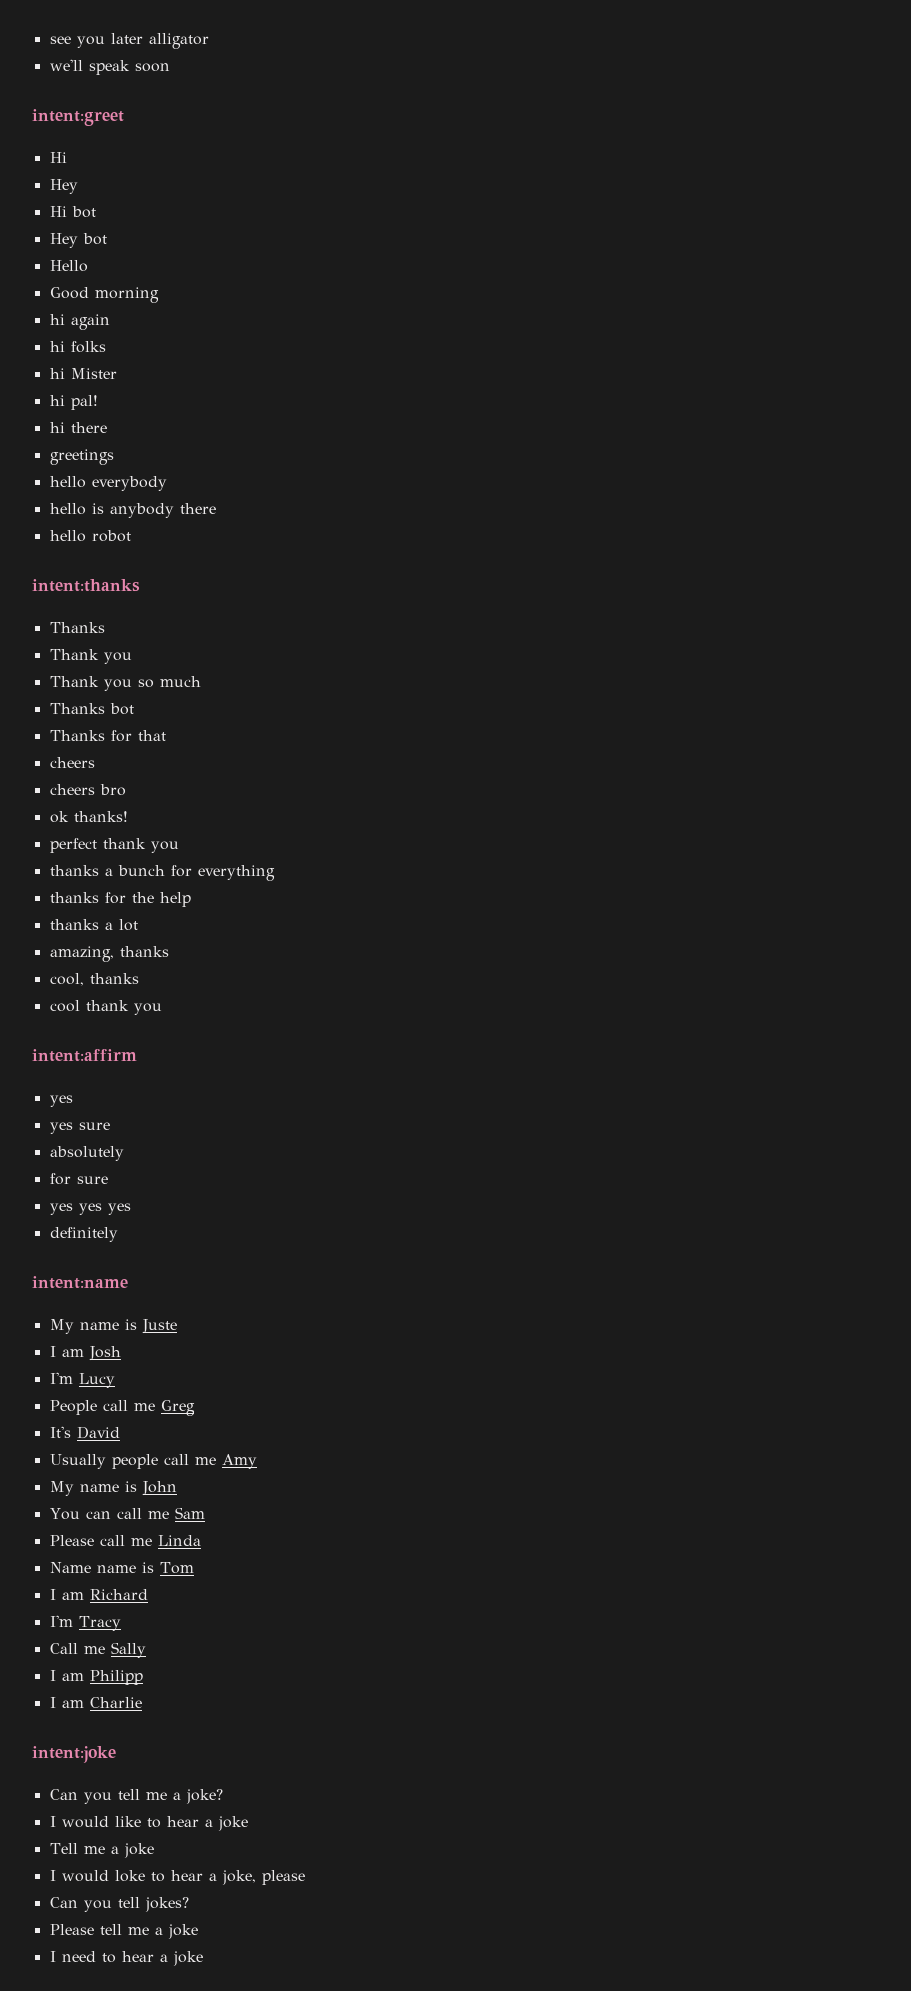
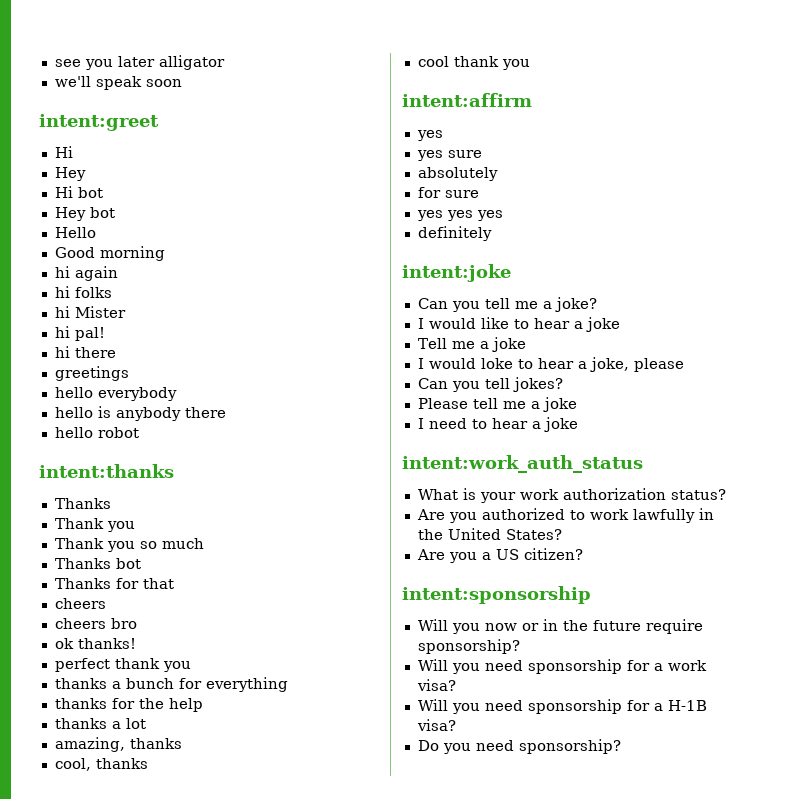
- intent:name
- My name is Juste
- I am Josh
- I'm Lucy
- People call me Greg
- It's David
- Usually people call me Amy
- My name is John
- You can call me Sam
- Please call me Linda
- Name name is Tom
- I am Richard
- I'm Tracy
- Call me Sally
- I am Philipp
- I am Charlie
+ intent:work_auth_status
+ What is your work authorization status?
+ Are you authorized to work lawfully in the United States?
+ Are you a US citizen?
+ intent:sponsorship
+ Will you now or in the future require sponsorship?
+ Will you need sponsorship for a work visa?
+ Will you need sponsorship for a H-1B visa?
+ Do you need sponsorship?

